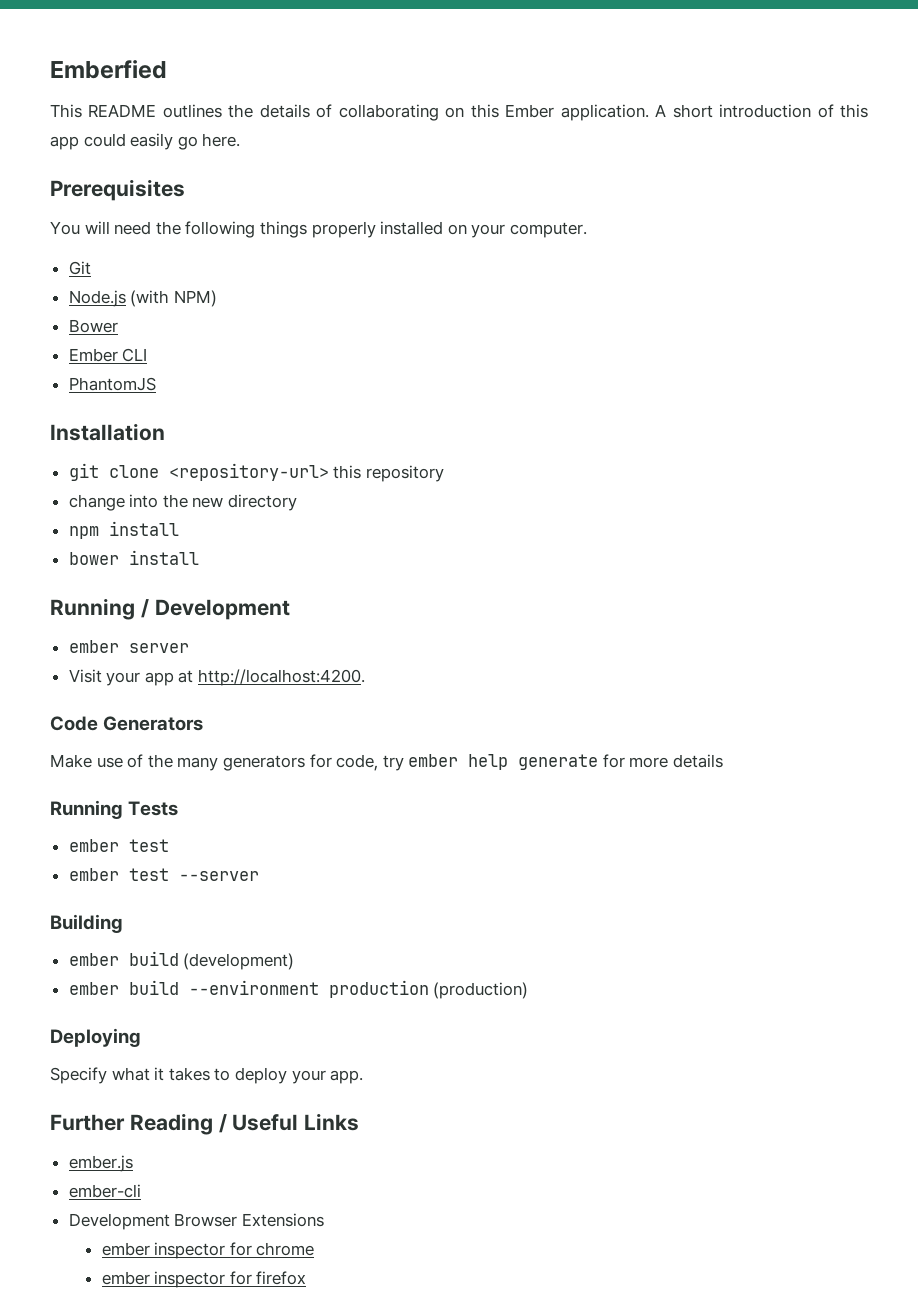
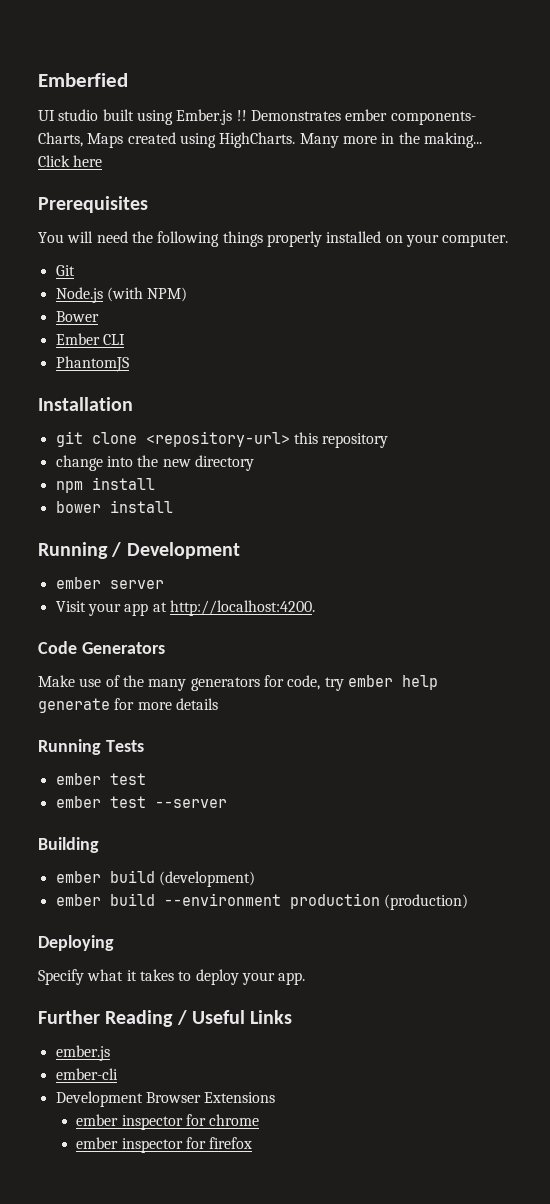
- This README outlines the details of collaborating on this Ember application. A short introduction of this app could easily go here.
+ UI studio built using Ember.js !! Demonstrates ember components- Charts, Maps created using HighCharts. Many more in the making... Click here

